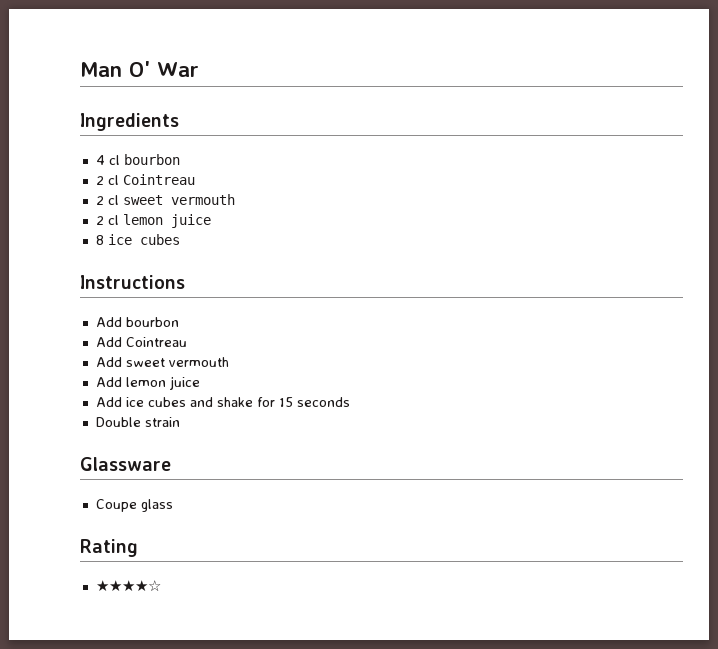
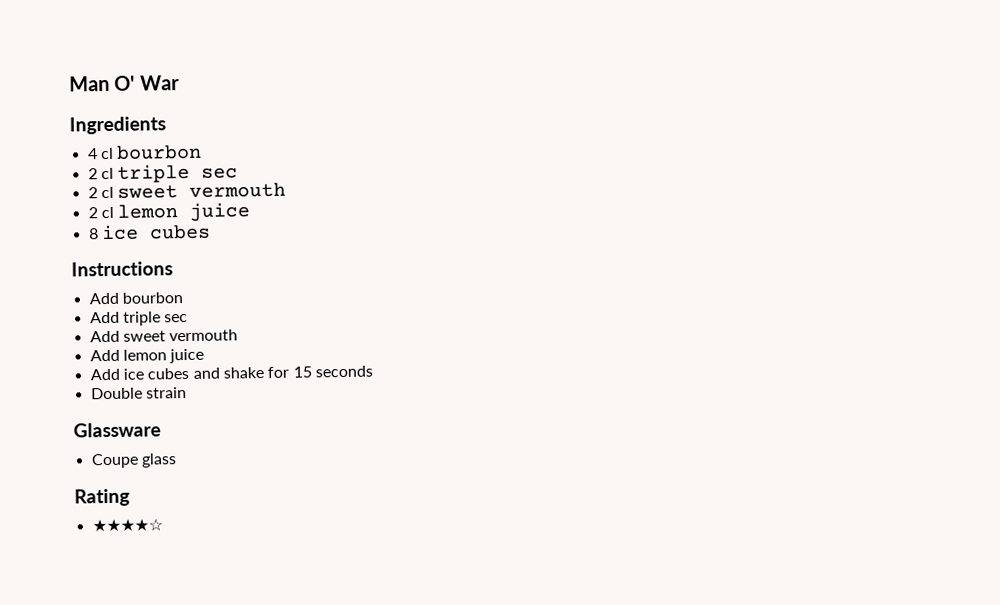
- 2 cl Cointreau
+ 2 cl triple sec
- Add Cointreau
+ Add triple sec

